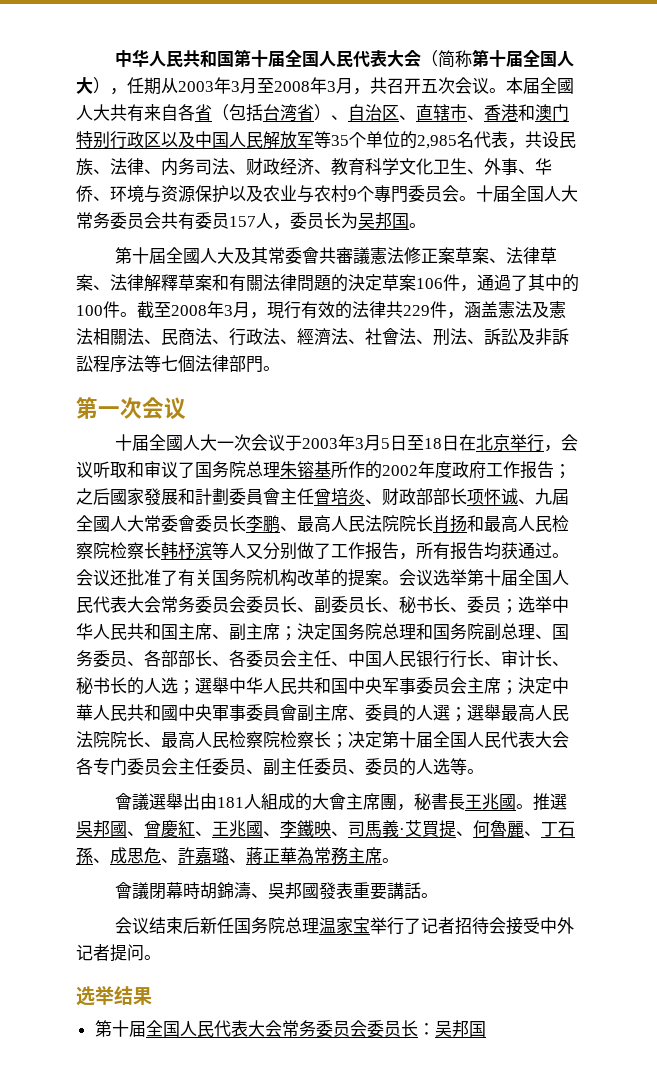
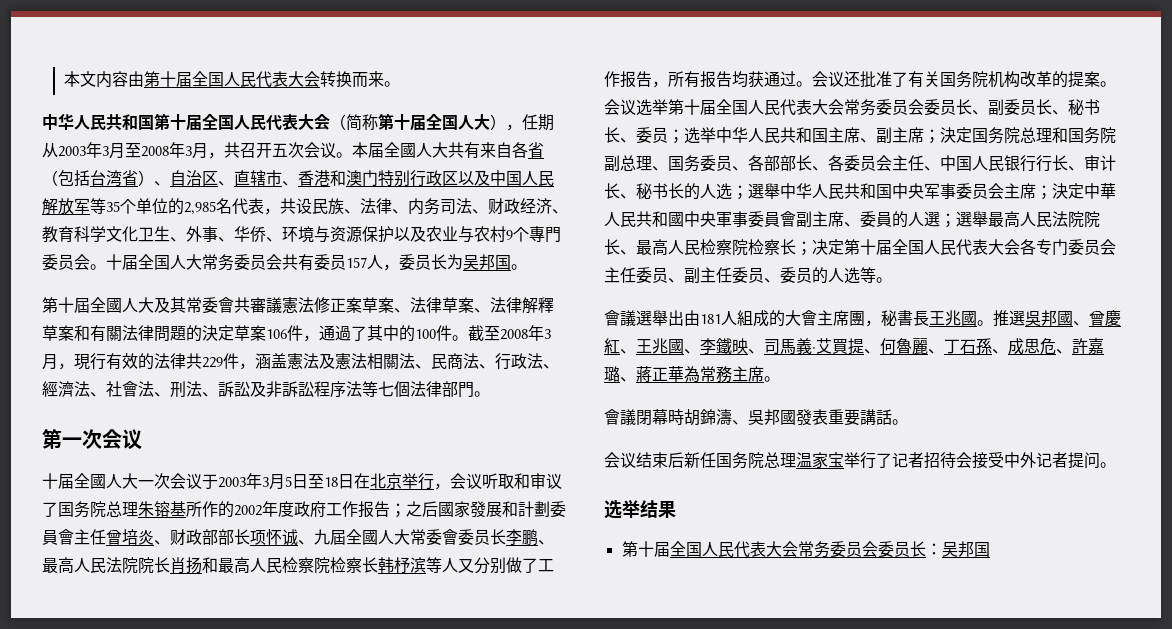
+ 本文内容由第十届全国人民代表大会转换而来。

